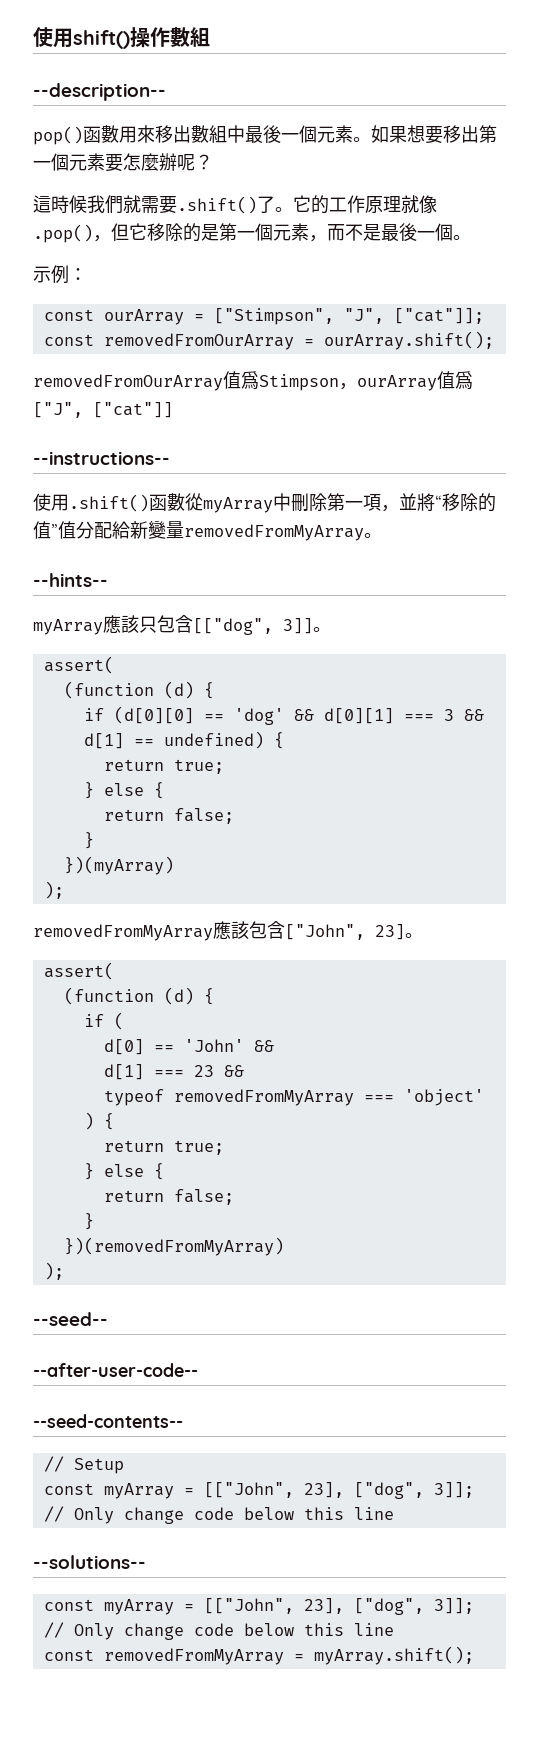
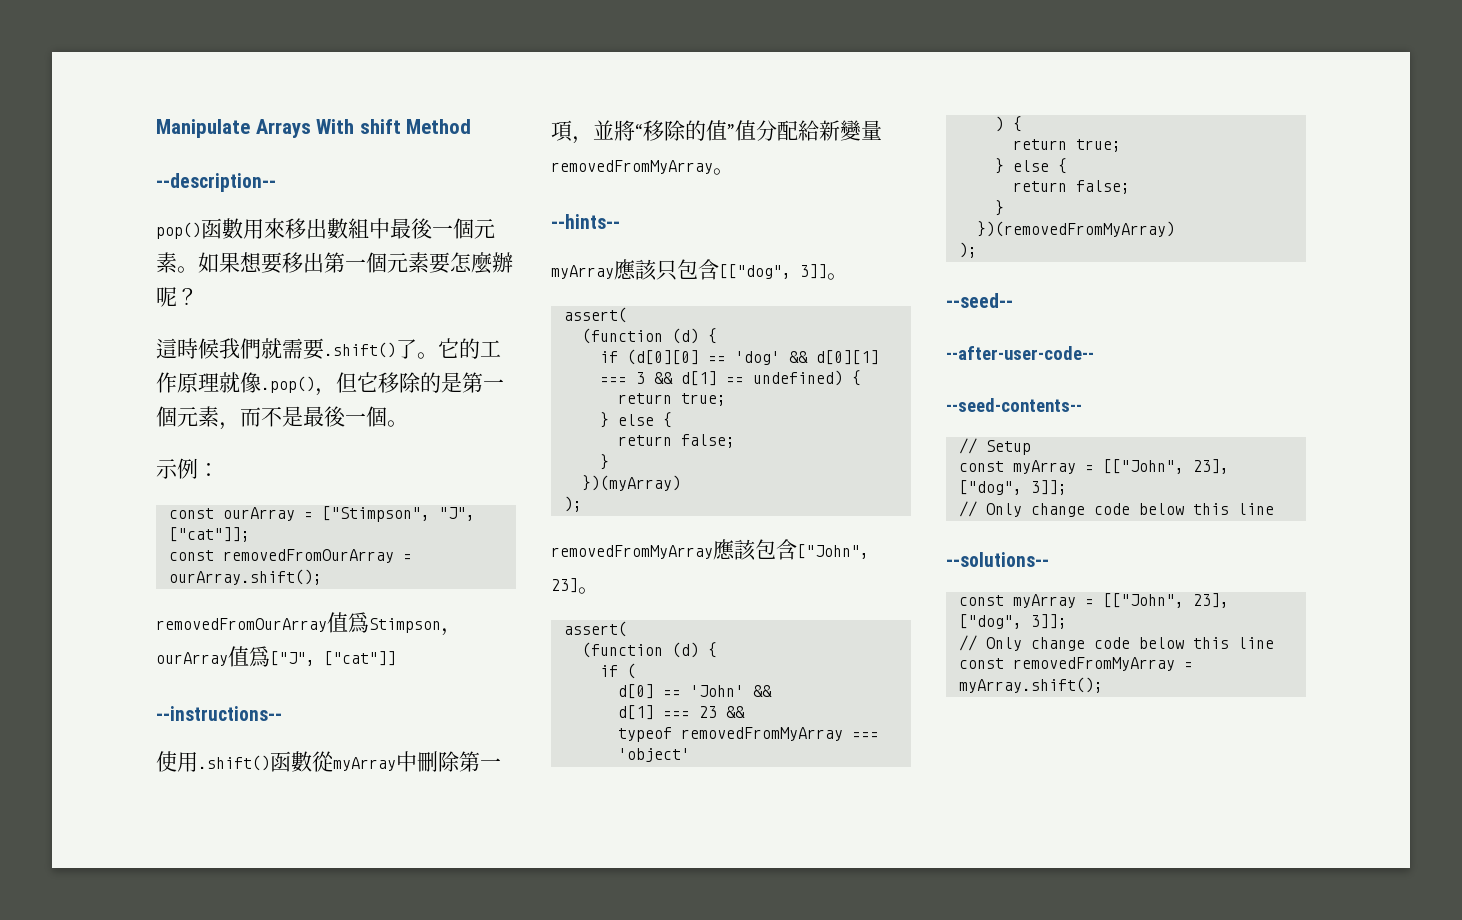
- 使用shift()操作數組
+ Manipulate Arrays With shift Method

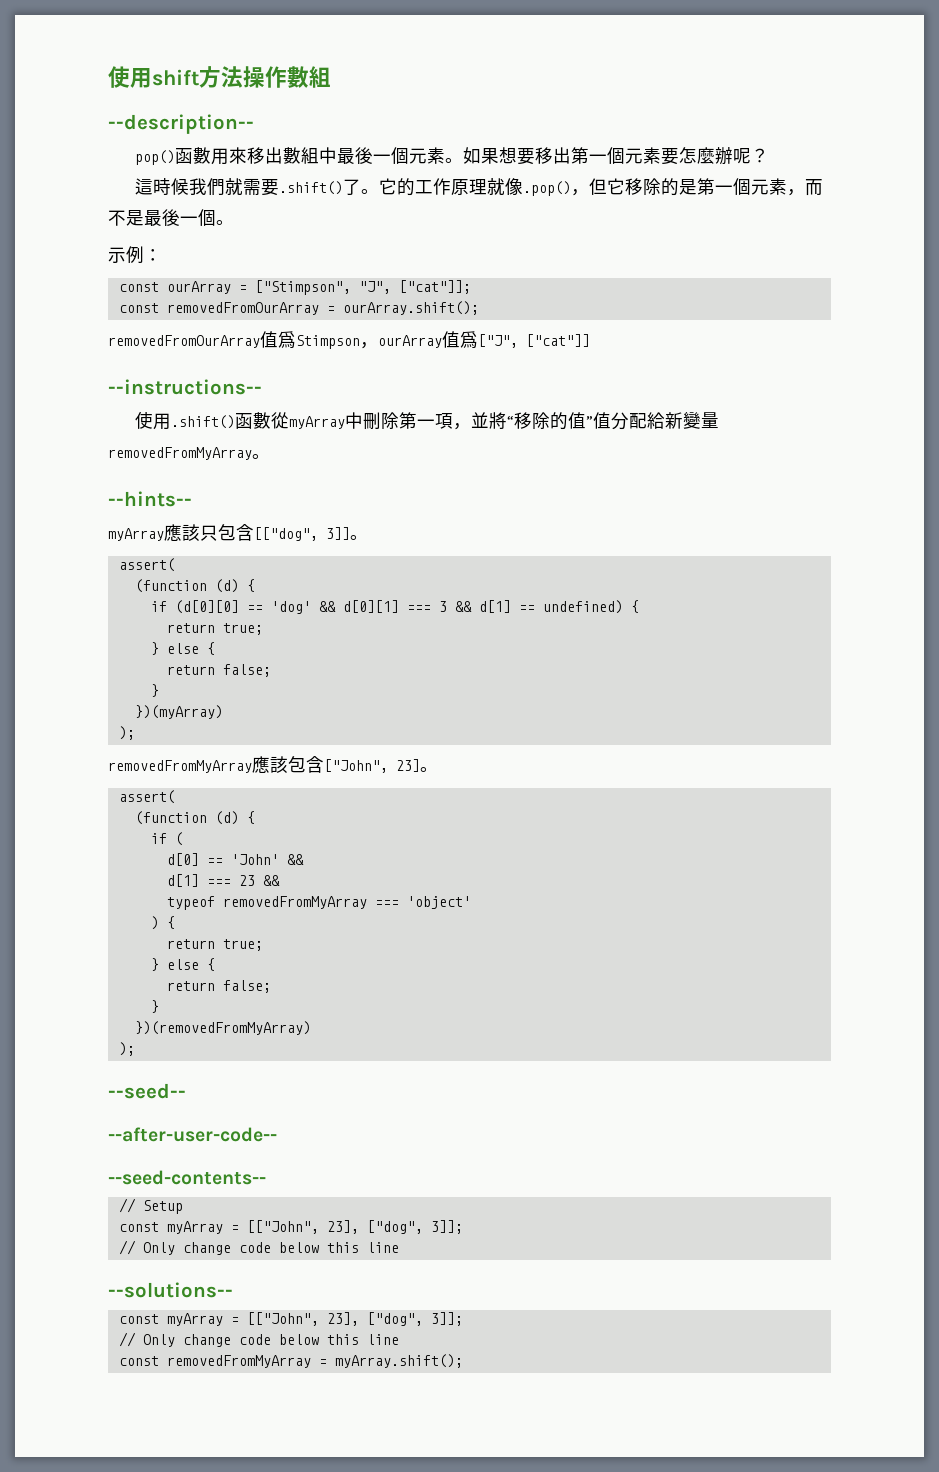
- Manipulate Arrays With shift Method
+ 使用shift方法操作數組

